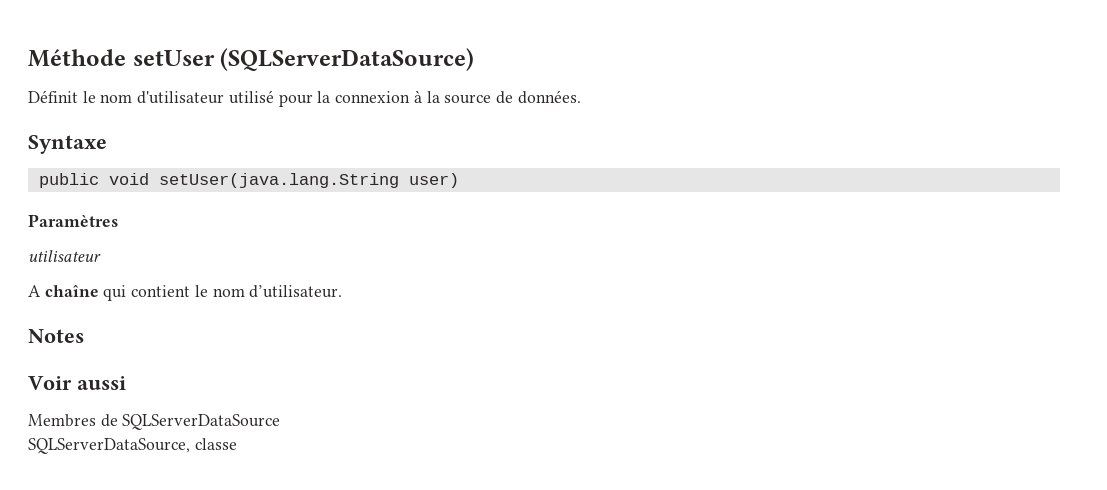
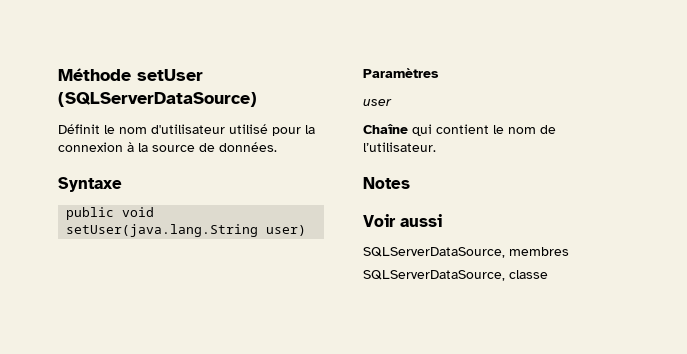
- utilisateur
- A chaîne qui contient le nom d’utilisateur.
+ user
+ Chaîne qui contient le nom de l’utilisateur.
- Membres de SQLServerDataSource
+ SQLServerDataSource, membres

